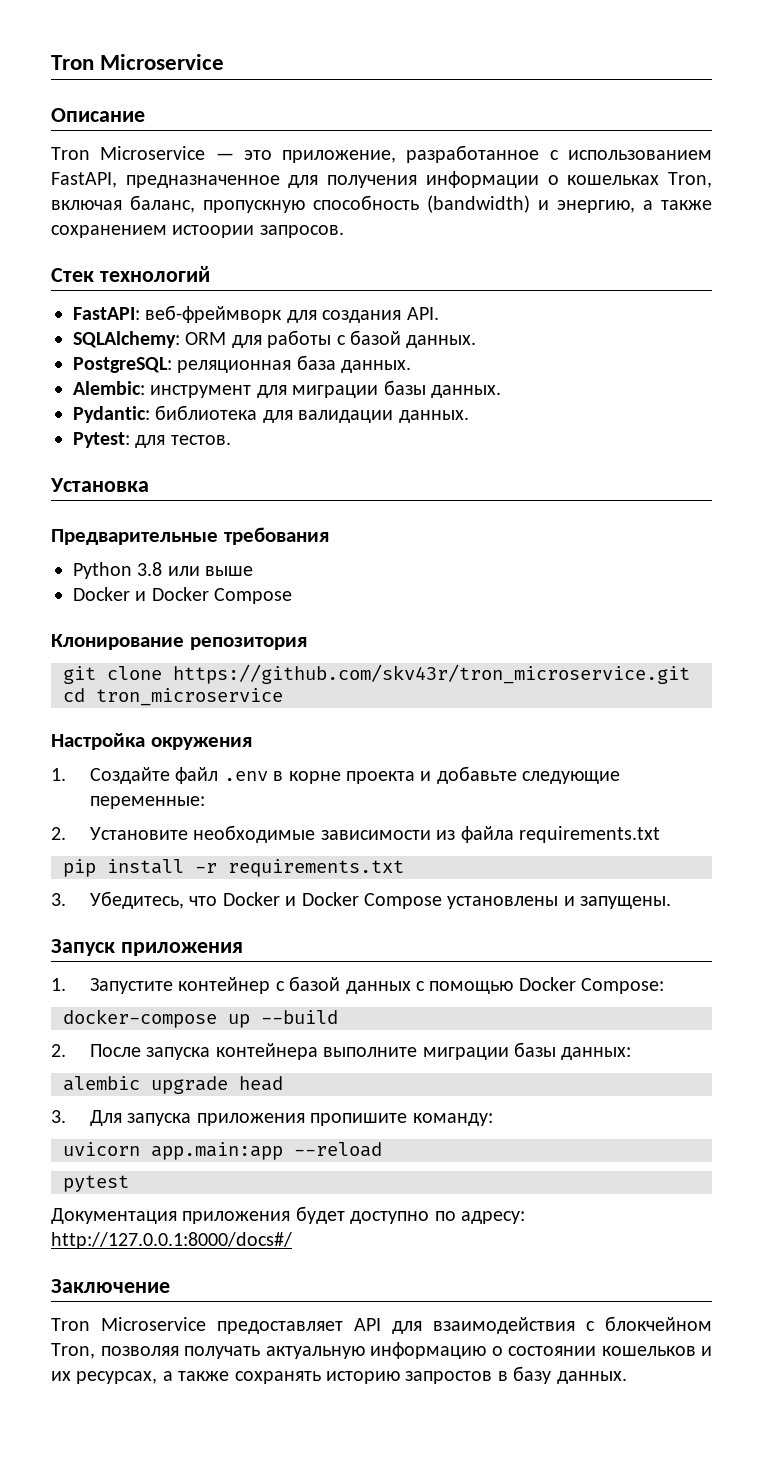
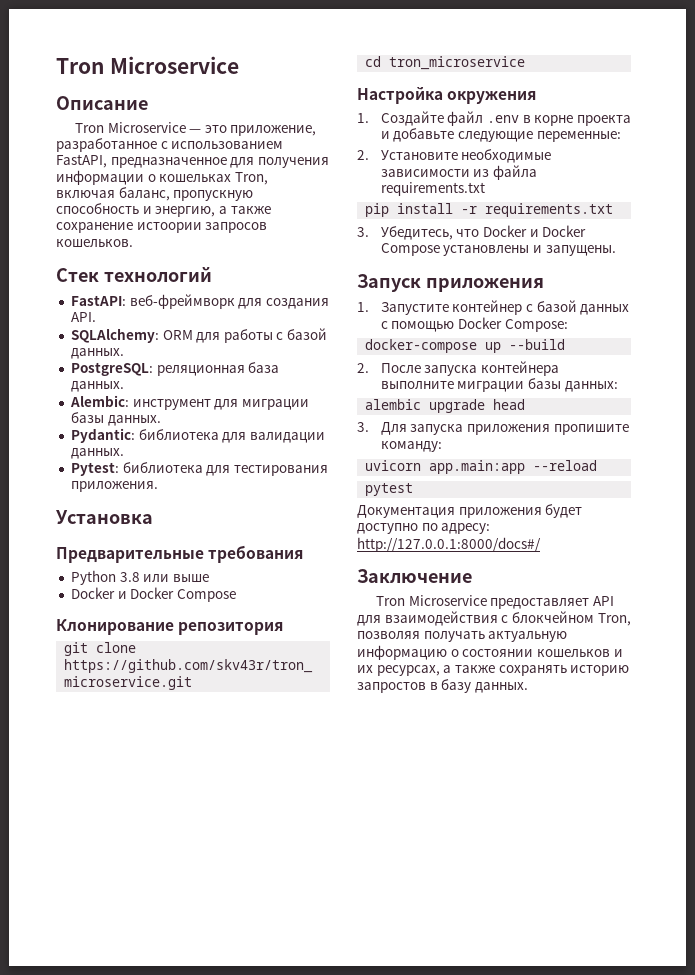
- Tron Microservice — это приложение, разработанное с использованием FastAPI, предназначенное для получения информации о кошельках Tron, включая баланс, пропускную способность (bandwidth) и энергию, а также сохранением истоории запросов.
+ Tron Microservice — это приложение, разработанное с использованием FastAPI, предназначенное для получения информации о кошельках Tron, включая баланс, пропускную способность и энергию, а также сохранение истоории запросов кошельков.
- Pytest: для тестов.
+ Pytest: библиотека для тестирования приложения.

